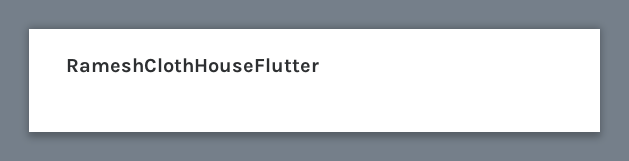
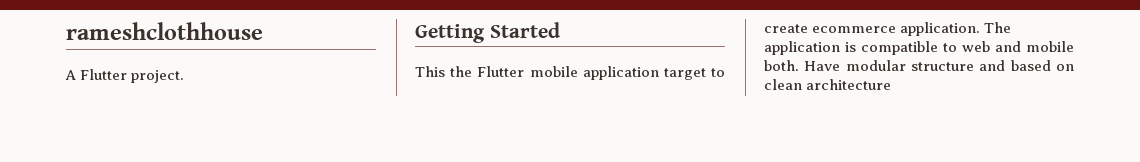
- RameshClothHouseFlutter
+ rameshclothhouse
+ A Flutter project.
+ Getting Started
+ This the Flutter mobile application target to create ecommerce application. The application is compatible to web and mobile both. Have modular structure and based on clean architecture

